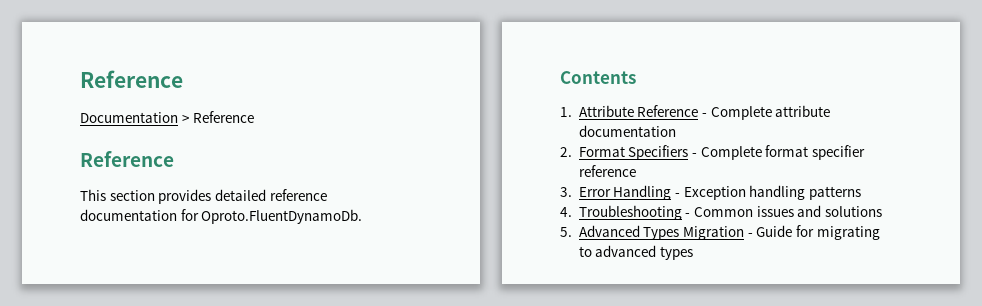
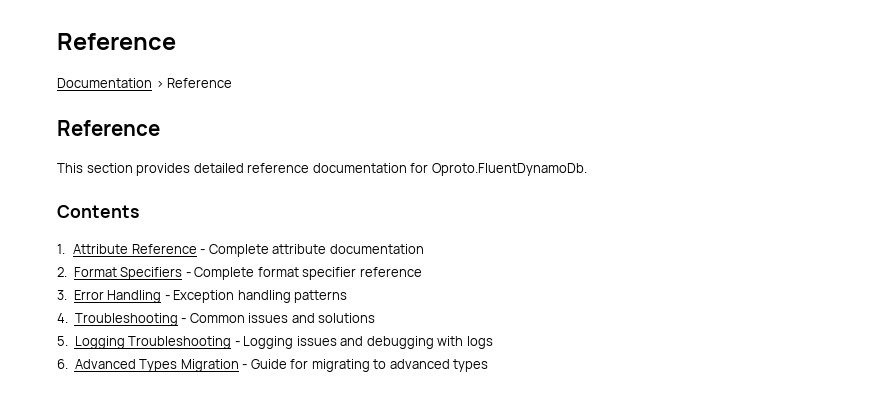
- 5. Advanced Types Migration - Guide for migrating to advanced types
+ 5. Logging Troubleshooting - Logging issues and debugging with logs
+ 6. Advanced Types Migration - Guide for migrating to advanced types

